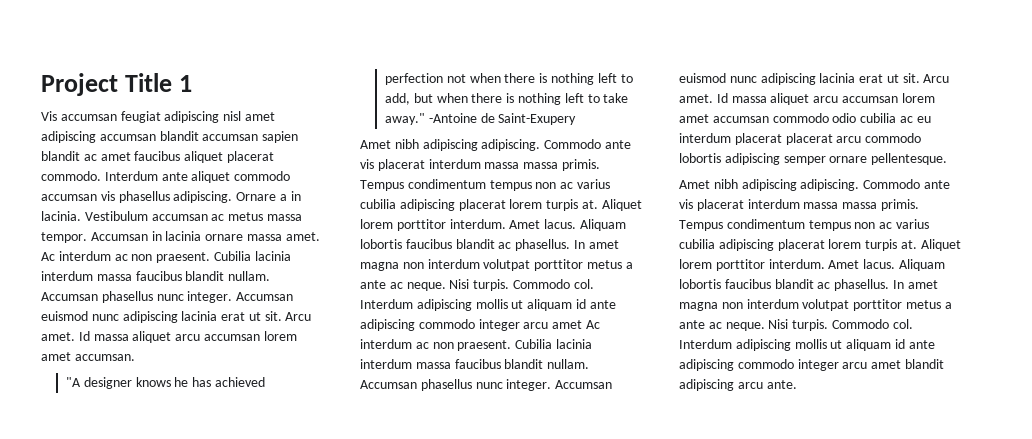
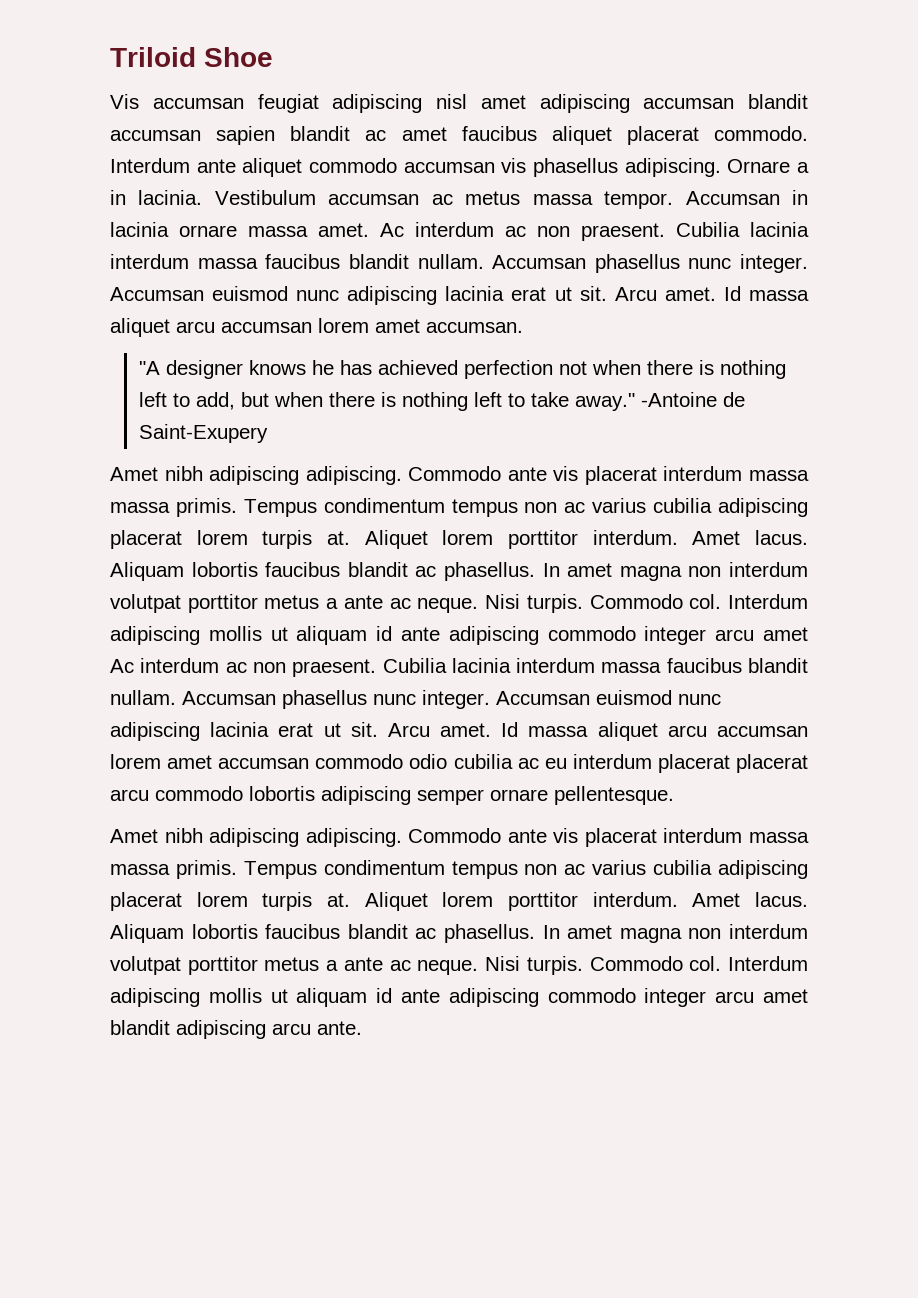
- Project Title 1
+ Triloid Shoe

